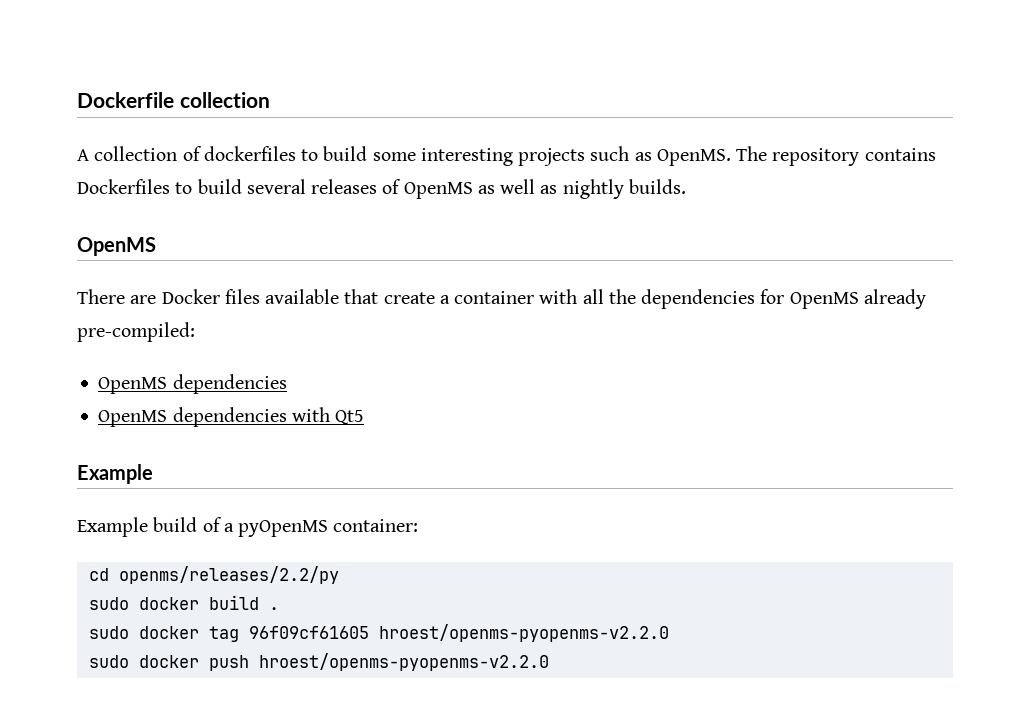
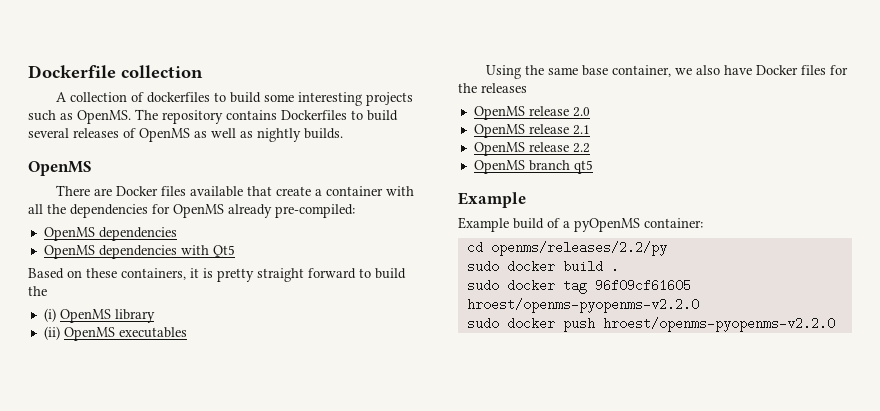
+ Based on these containers, it is pretty straight forward to build the
+ (i) OpenMS library
+ (ii) OpenMS executables
+ Using the same base container, we also have Docker files for the releases
+ OpenMS release 2.0
+ OpenMS release 2.1
+ OpenMS release 2.2
+ OpenMS branch qt5

